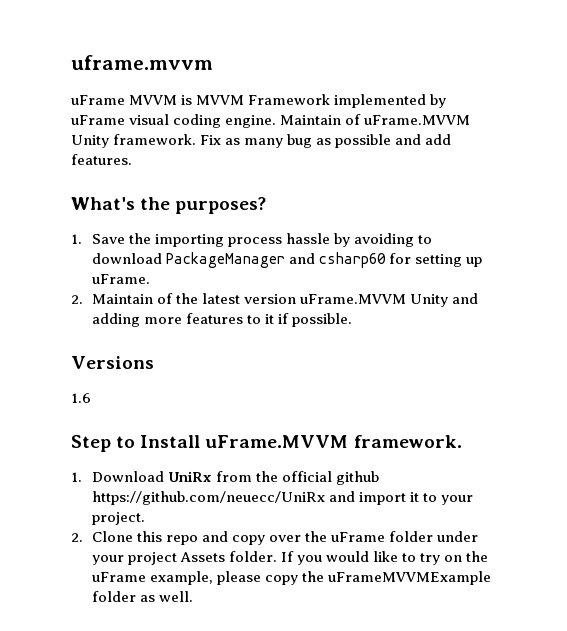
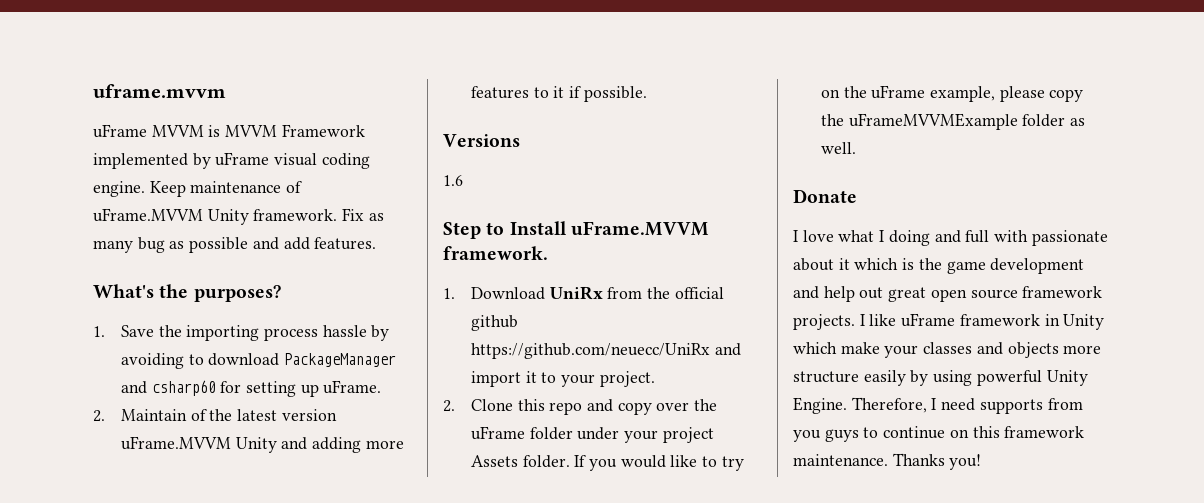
- Maintain of uFrame.MVVM Unity framework.
+ Keep maintenance of uFrame.MVVM Unity framework.
+ Donate
+ I love what I doing and full with passionate about it which is the game development and help out great open source framework projects. I like uFrame framework in Unity which make your classes and objects more structure easily by using powerful Unity Engine. Therefore, I need supports from you guys to continue on this framework maintenance. Thanks you!

